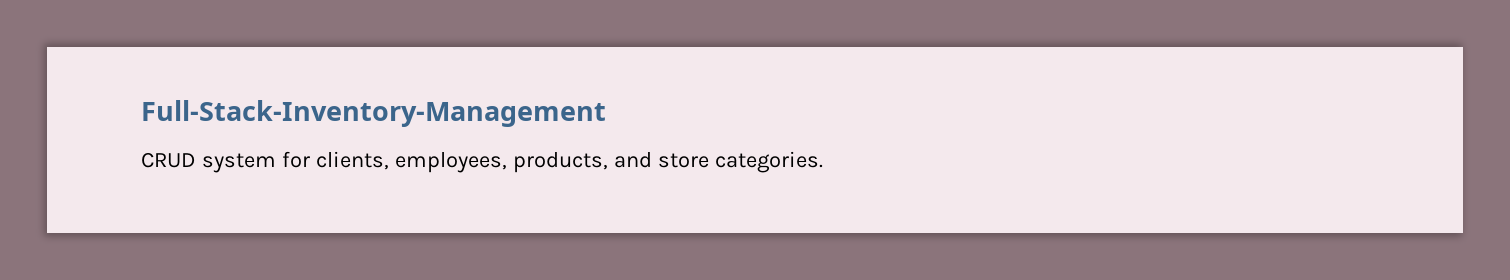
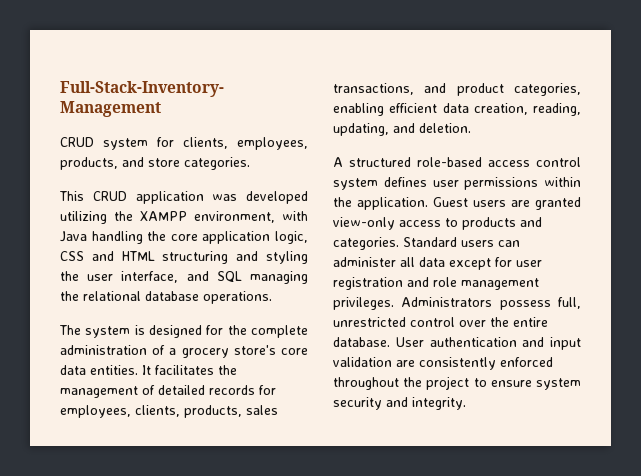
+ This CRUD application was developed utilizing the XAMPP environment, with Java handling the core application logic, CSS and HTML structuring and styling the user interface, and SQL managing the relational database operations.
+ The system is designed for the complete administration of a grocery store's core data entities. It facilitates the management of detailed records for employees, clients, products, sales transactions, and product categories, enabling efficient data creation, reading, updating, and deletion.
+ A structured role-based access control system defines user permissions within the application. Guest users are granted view-only access to products and categories. Standard users can administer all data except for user registration and role management privileges. Administrators possess full, unrestricted control over the entire database. User authentication and input validation are consistently enforced throughout the project to ensure system security and integrity.

